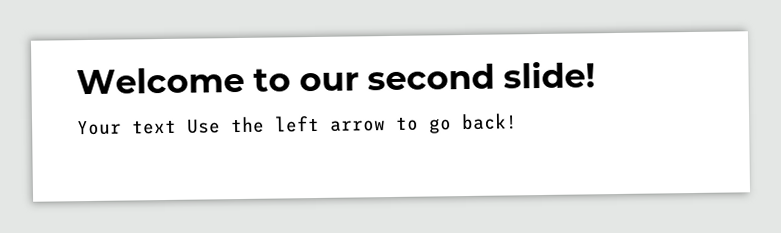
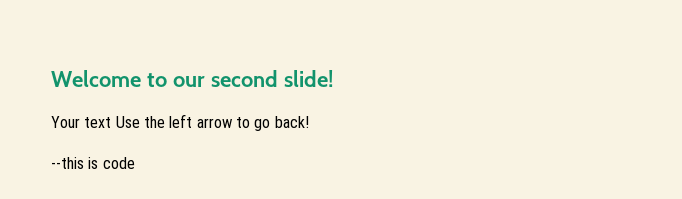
+ --this is code

